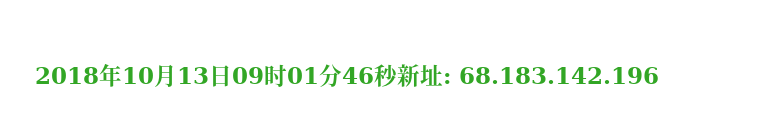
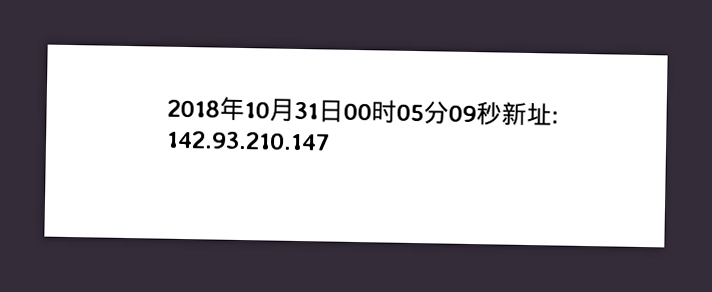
- 2018年10月13日09时01分46秒新址: 68.183.142.196
+ 2018年10月31日00时05分09秒新址: 142.93.210.147

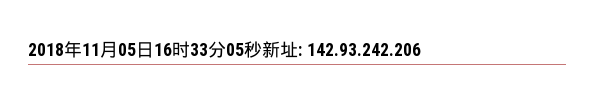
- 2018年10月31日00时05分09秒新址: 142.93.210.147
+ 2018年11月05日16时33分05秒新址: 142.93.242.206

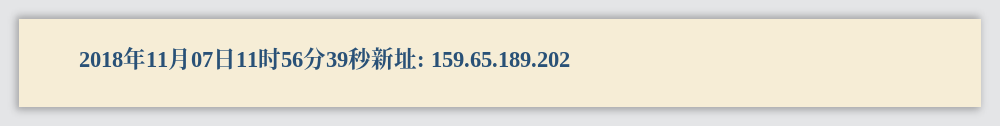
- 2018年11月05日16时33分05秒新址: 142.93.242.206
+ 2018年11月07日11时56分39秒新址: 159.65.189.202

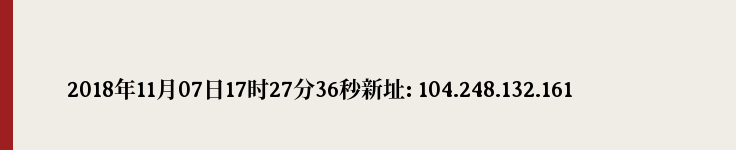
- 2018年11月07日11时56分39秒新址: 159.65.189.202
+ 2018年11月07日17时27分36秒新址: 104.248.132.161

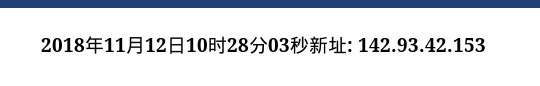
- 2018年11月07日17时27分36秒新址: 104.248.132.161
+ 2018年11月12日10时28分03秒新址: 142.93.42.153

